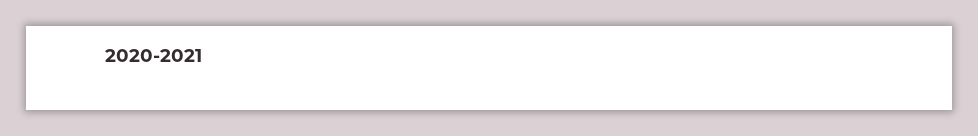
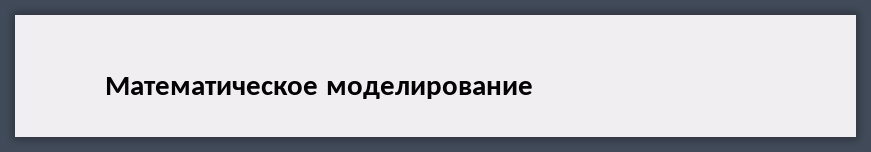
- 2020-2021
+ Математическое моделирование

